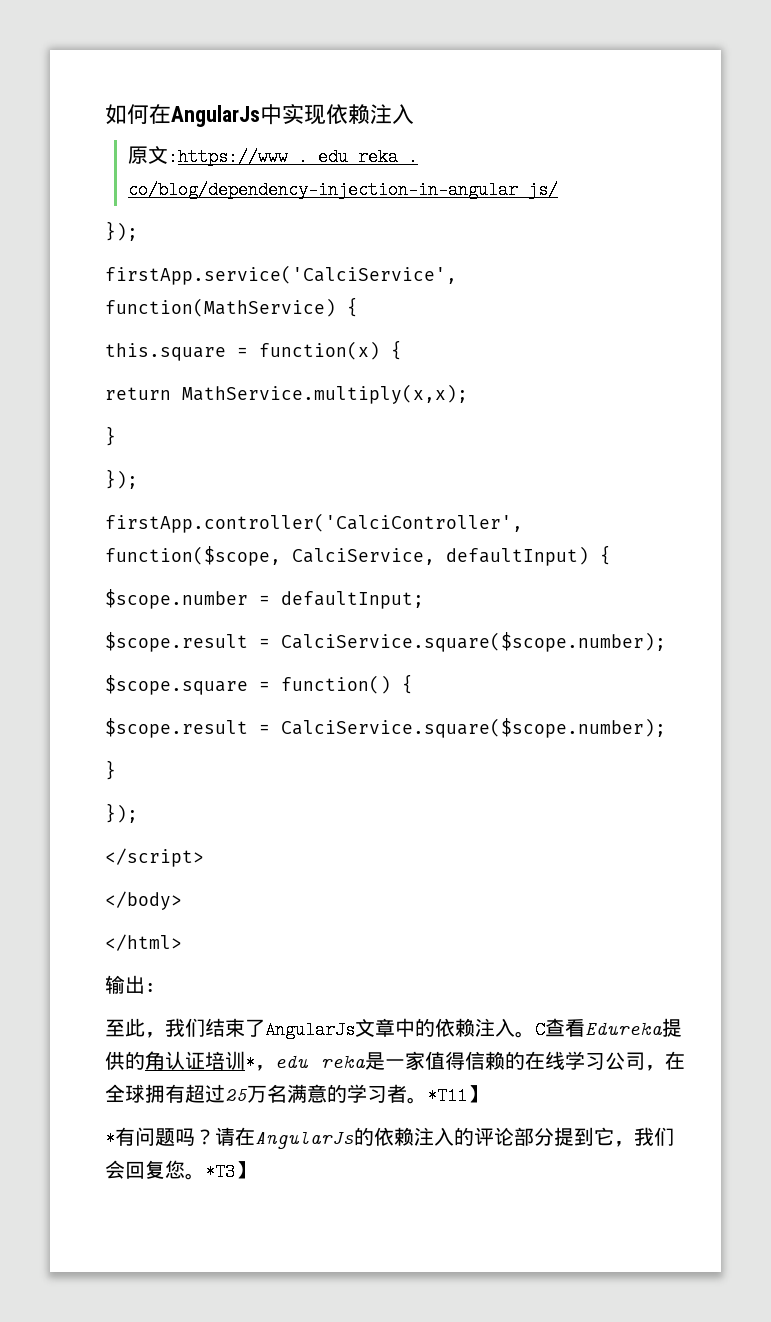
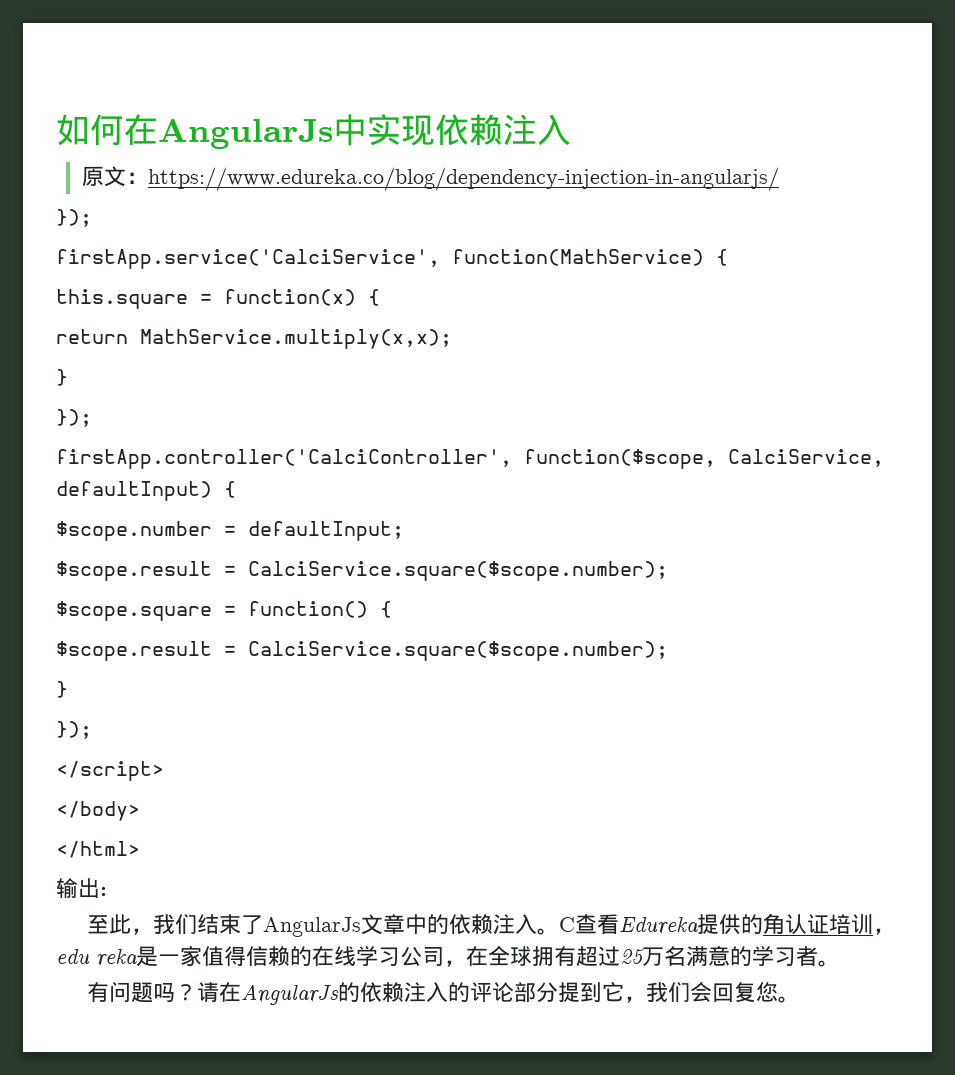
- 原文:https://www . edu reka . co/blog/dependency-injection-in-angular js/
+ 原文：https://www.edureka.co/blog/dependency-injection-in-angularjs/
- C查看Edureka提供的角认证培训*，edu reka是一家值得信赖的在线学习公司，在全球拥有超过25万名满意的学习者。*T11】
- *有问题吗？
+ C查看Edureka提供的角认证培训，edu reka是一家值得信赖的在线学习公司，在全球拥有超过25万名满意的学习者。
+ 有问题吗？
- *T3】

